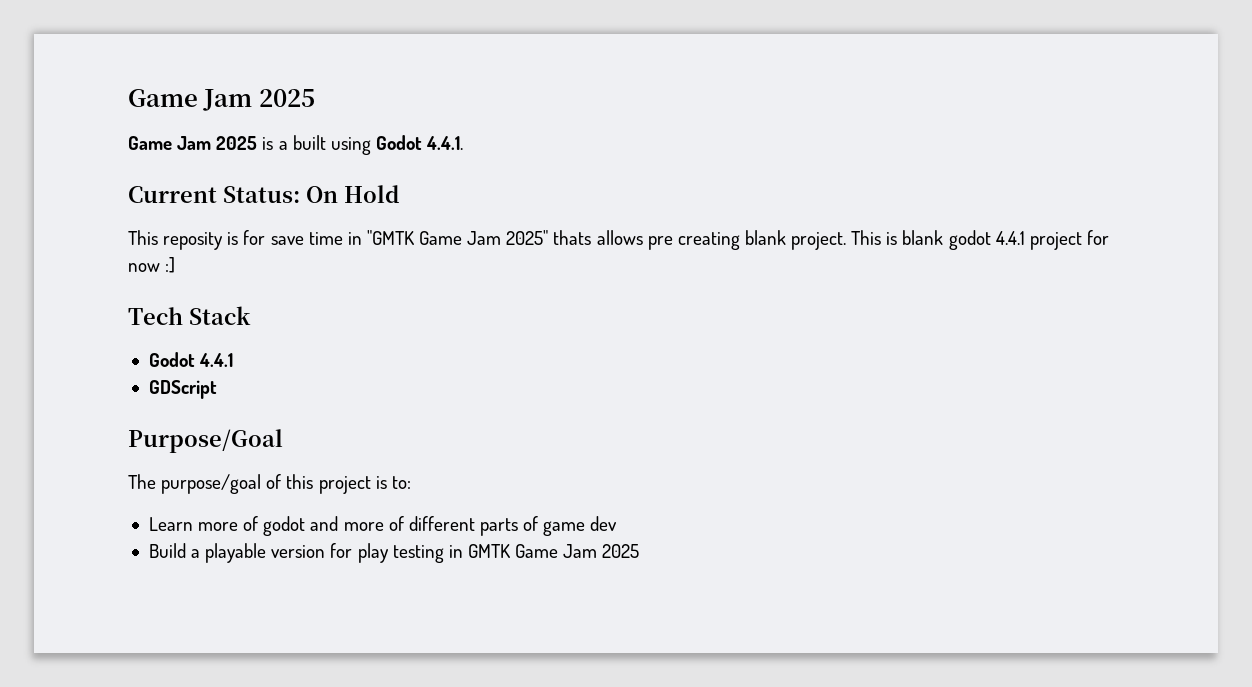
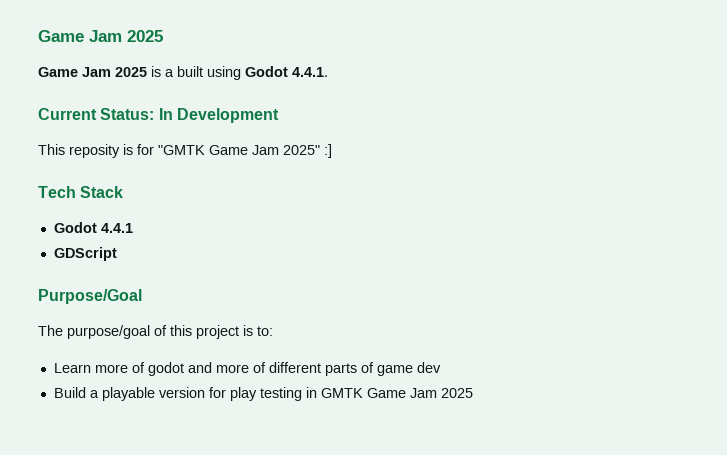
- Current Status: On Hold
+ Current Status: In Development
- This reposity is for save time in "GMTK Game Jam 2025" thats allows pre creating blank project. This is blank godot 4.4.1 project for now :]
+ This reposity is for "GMTK Game Jam 2025" :]

